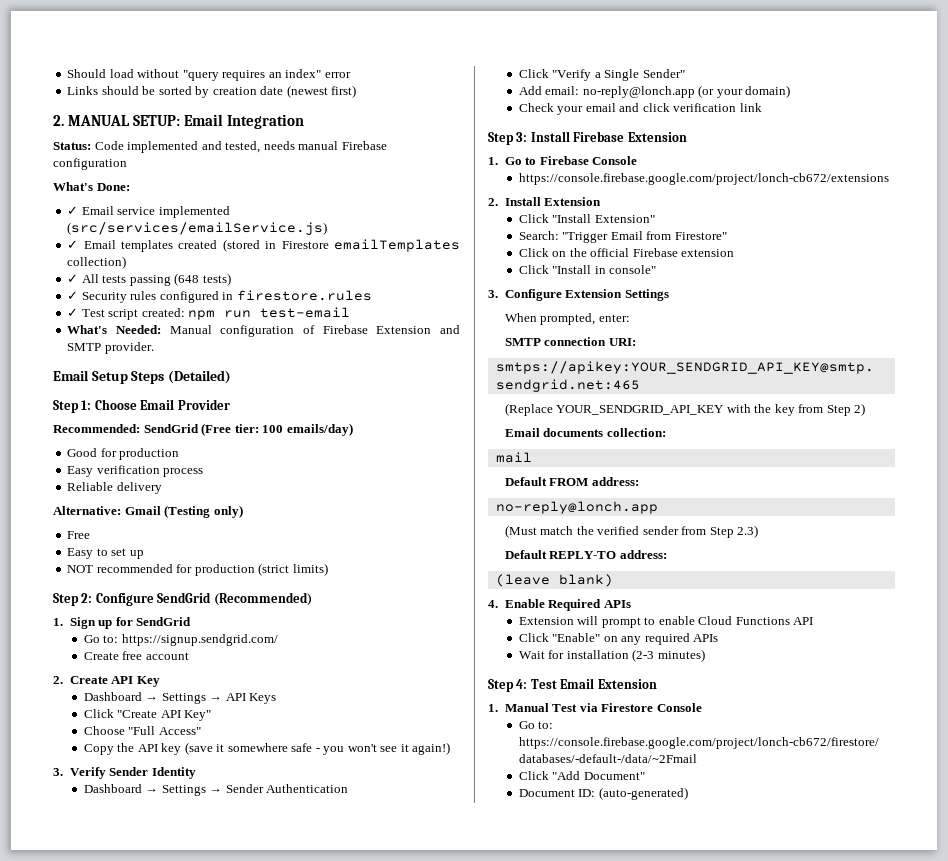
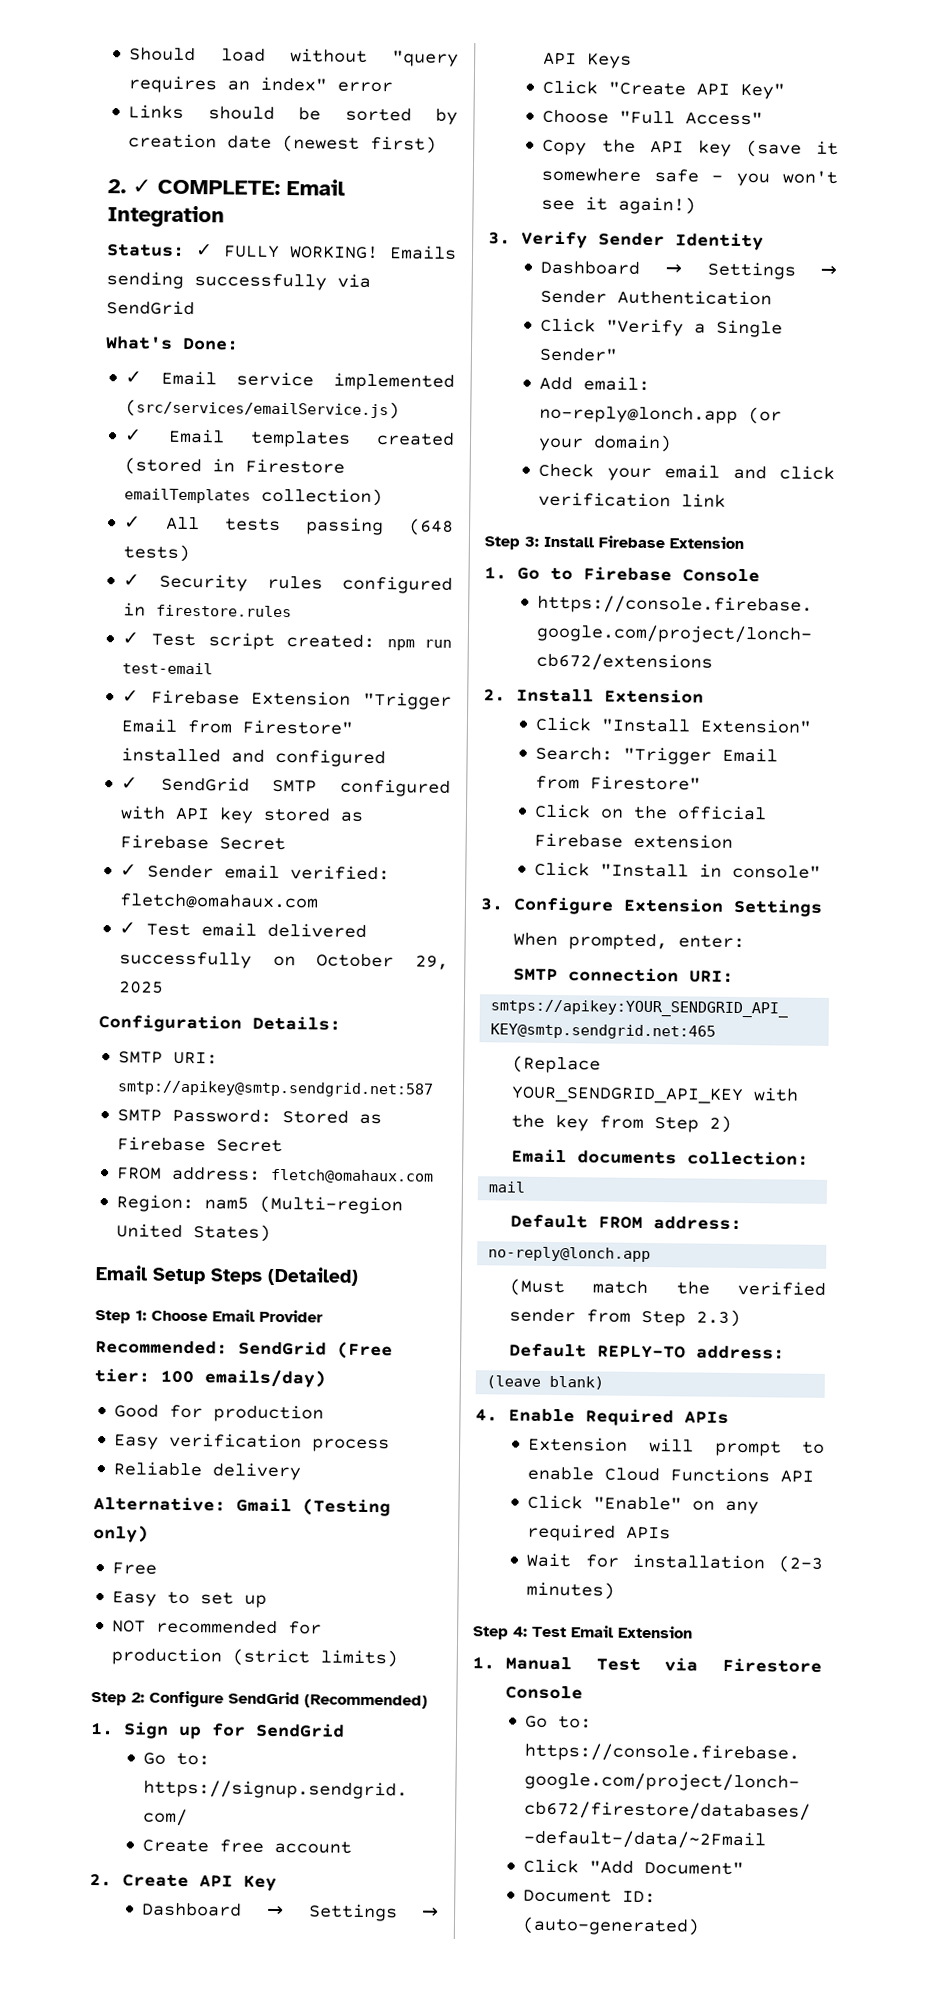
- 2. MANUAL SETUP: Email Integration
+ 2. ✓ COMPLETE: Email Integration
- Status: Code implemented and tested, needs manual Firebase configuration
+ Status: ✓ FULLY WORKING! Emails sending successfully via SendGrid
- What's Needed: Manual configuration of Firebase Extension and SMTP provider.
+ ✓ Firebase Extension "Trigger Email from Firestore" installed and configured
+ ✓ SendGrid SMTP configured with API key stored as Firebase Secret
+ ✓ Sender email verified: fletch@omahaux.com
+ ✓ Test email delivered successfully on October 29, 2025
+ Configuration Details:
+ SMTP URI: smtp://apikey@smtp.sendgrid.net:587
+ SMTP Password: Stored as Firebase Secret
+ FROM address: fletch@omahaux.com
+ Region: nam5 (Multi-region United States)

